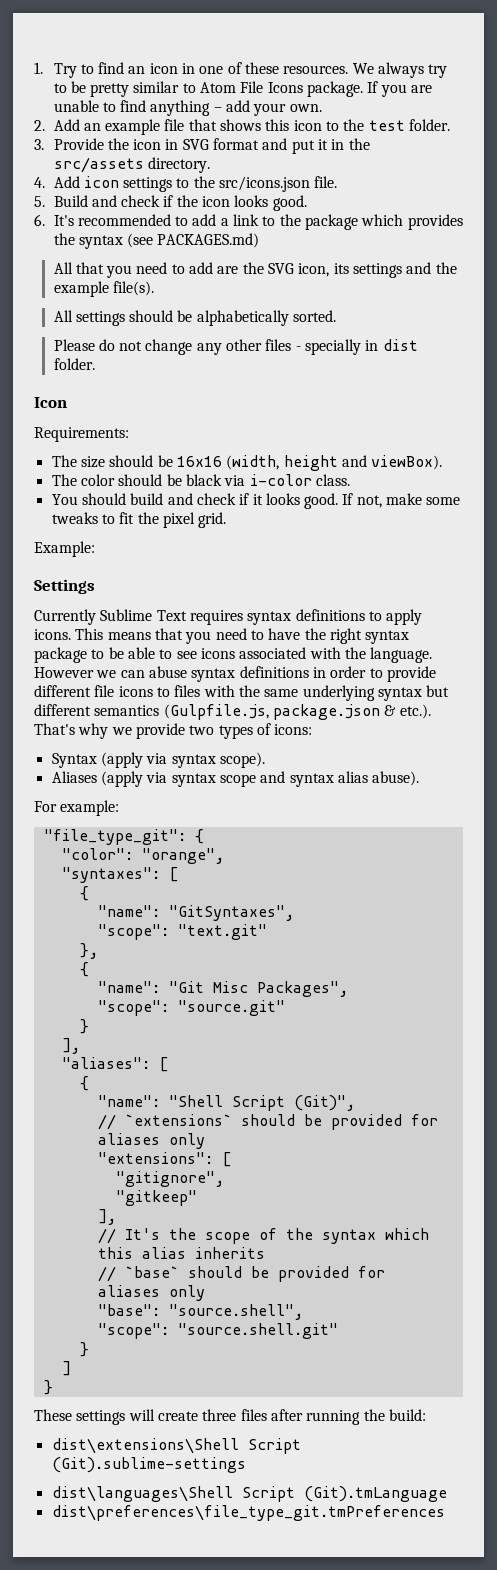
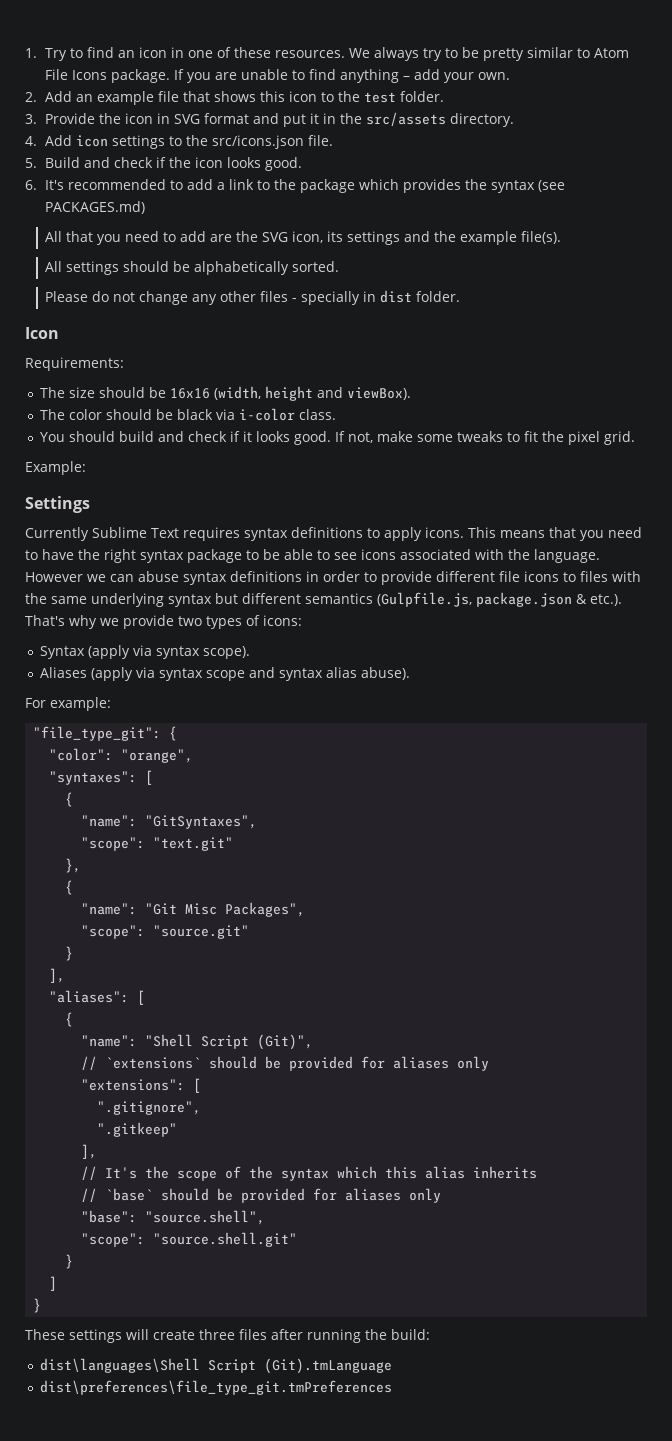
- "gitignore",
- "gitkeep"
+ ".gitignore",
+ ".gitkeep"
- dist\extensions\Shell Script (Git).sublime-settings

